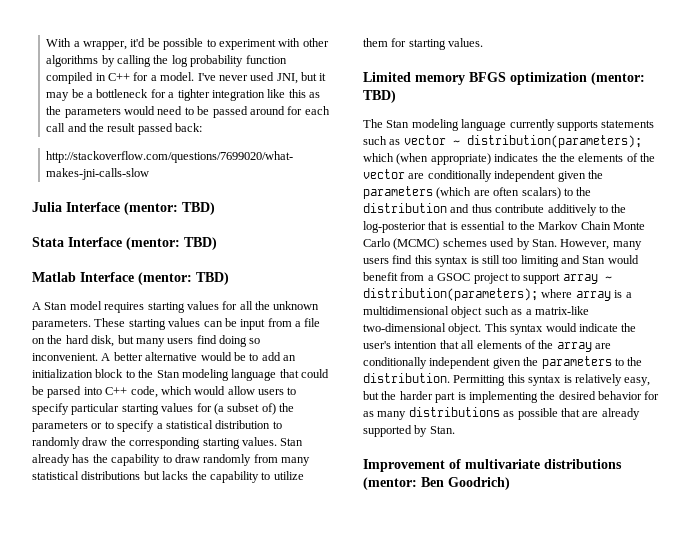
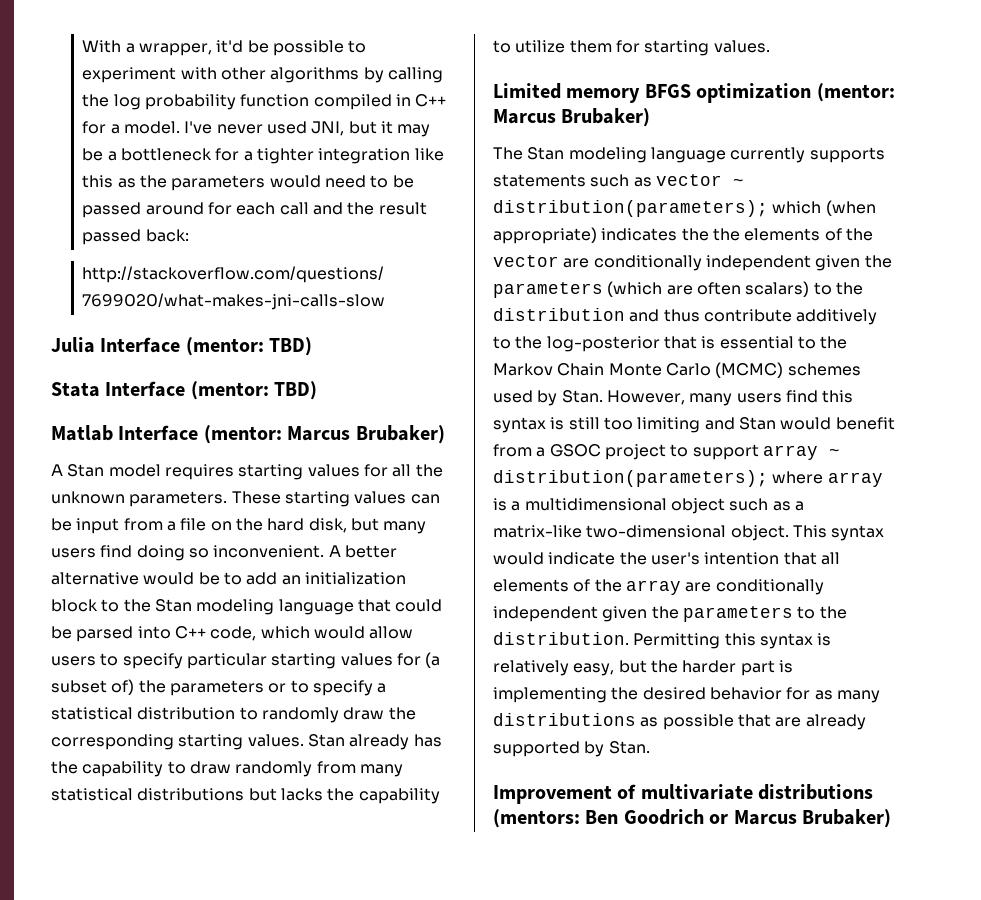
- Matlab Interface (mentor: TBD)
+ Matlab Interface (mentor: Marcus Brubaker)
- Limited memory BFGS optimization (mentor: TBD)
+ Limited memory BFGS optimization (mentor: Marcus Brubaker)
- Improvement of multivariate distributions (mentor: Ben Goodrich)
+ Improvement of multivariate distributions (mentors: Ben Goodrich or Marcus Brubaker)

